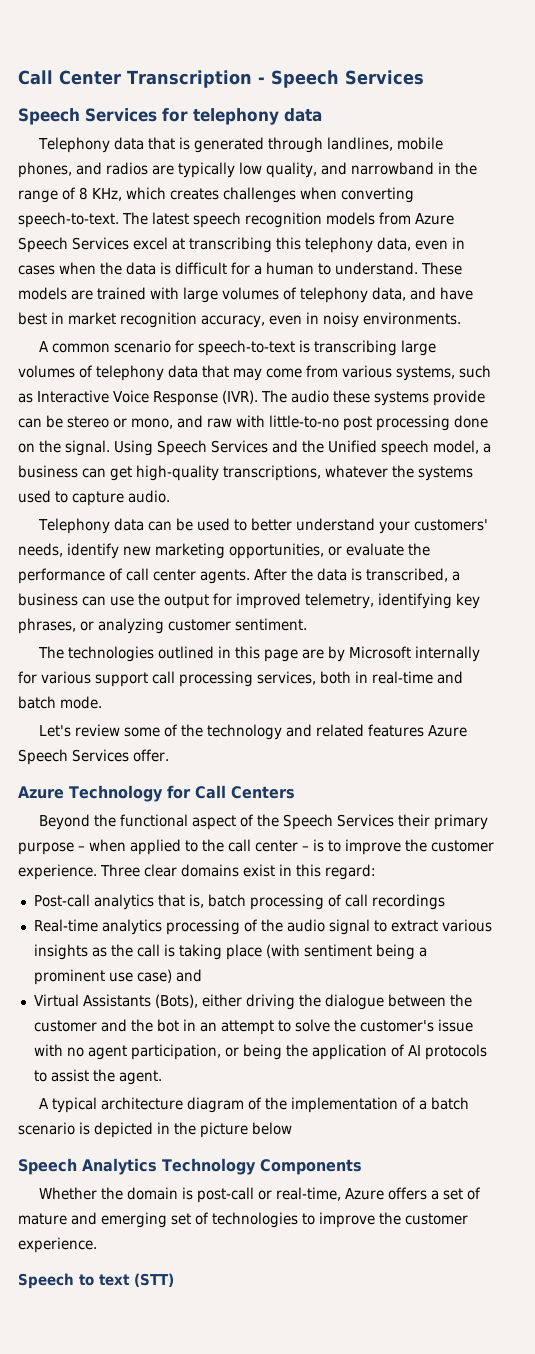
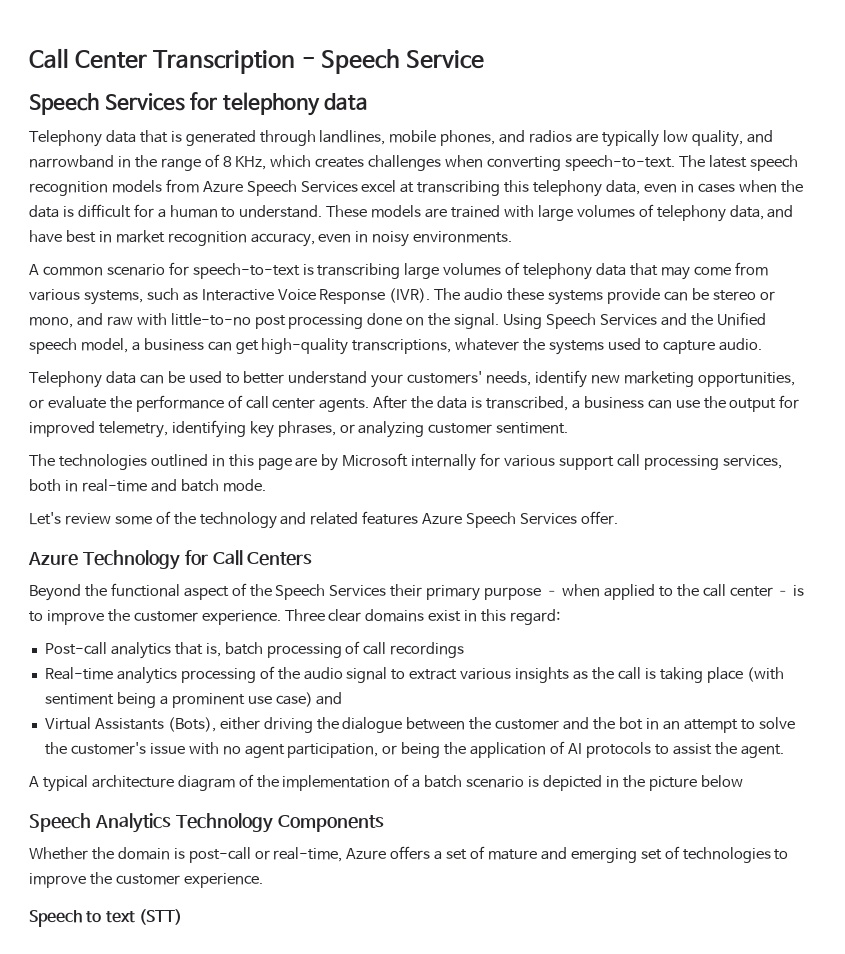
- Call Center Transcription - Speech Services
+ Call Center Transcription - Speech Service

